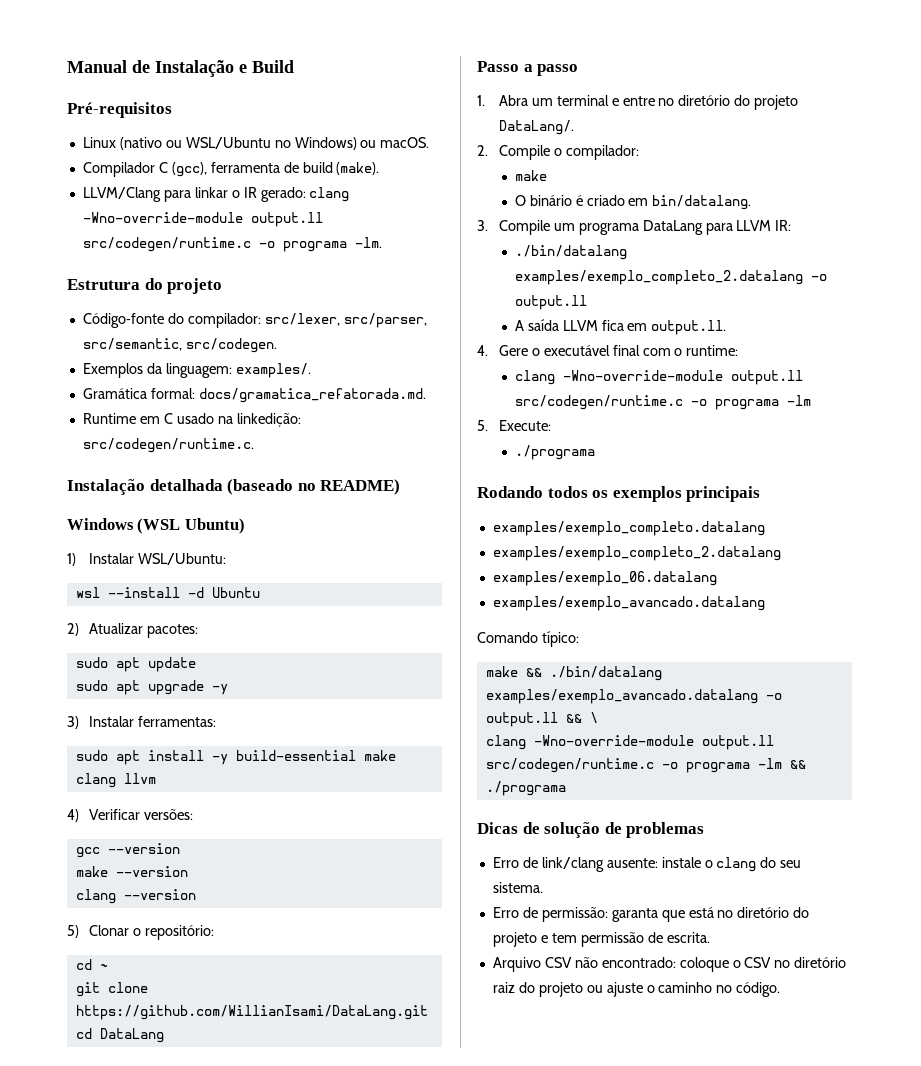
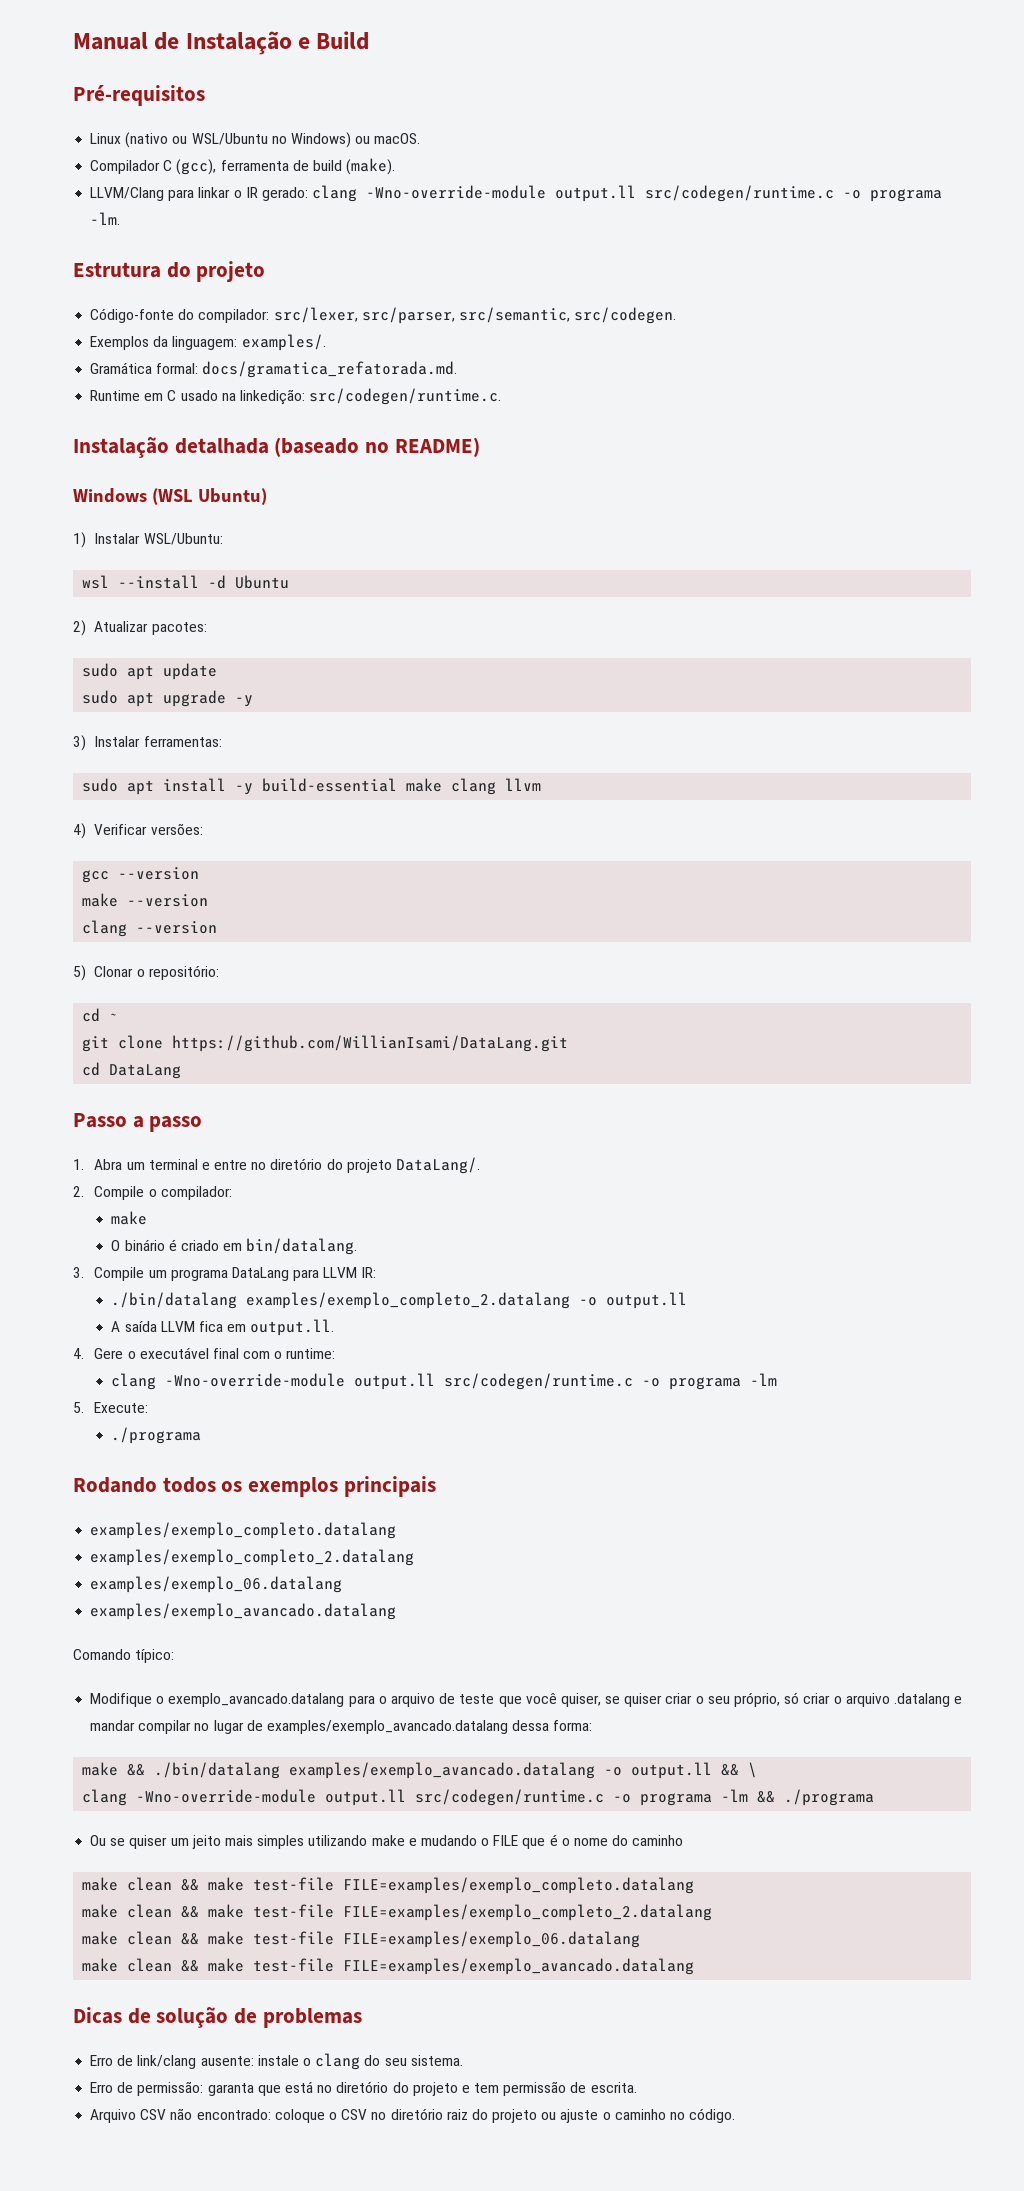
+ Modifique o exemplo_avancado.datalang para o arquivo de teste que você quiser, se quiser criar o seu próprio, só criar o arquivo .datalang e mandar compilar no lugar de examples/exemplo_avancado.datalang dessa forma:
+ Ou se quiser um jeito mais simples utilizando make e mudando o FILE que é o nome do caminho
+ make clean && make test-file FILE=examples/exemplo_completo.datalang
+ make clean && make test-file FILE=examples/exemplo_completo_2.datalang
+ make clean && make test-file FILE=examples/exemplo_06.datalang
+ make clean && make test-file FILE=examples/exemplo_avancado.datalang

